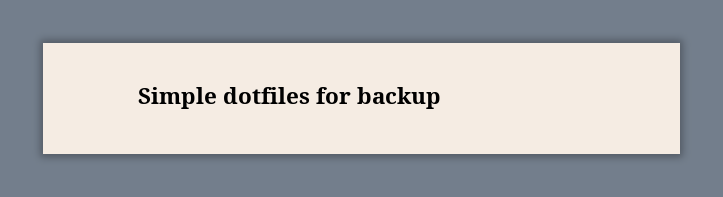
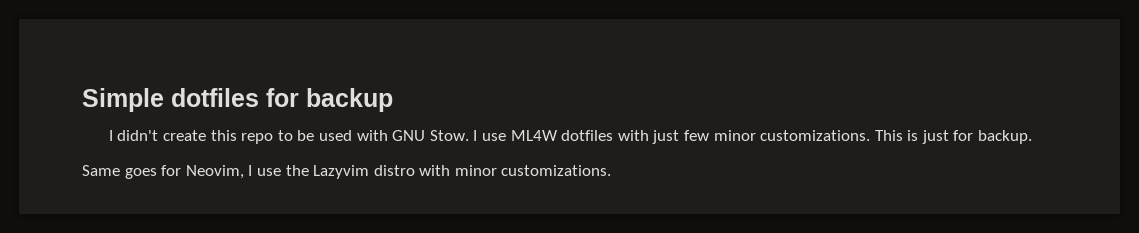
+ I didn't create this repo to be used with GNU Stow. I use ML4W dotfiles with just few minor customizations. This is just for backup.
+ Same goes for Neovim, I use the Lazyvim distro with minor customizations.

